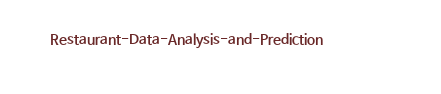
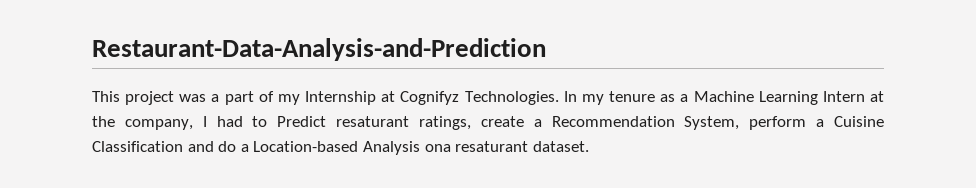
+ This project was a part of my Internship at Cognifyz Technologies. In my tenure as a Machine Learning Intern at the company, I had to Predict resaturant ratings, create a Recommendation System, perform a Cuisine Classification and do a Location-based Analysis ona resaturant dataset.

